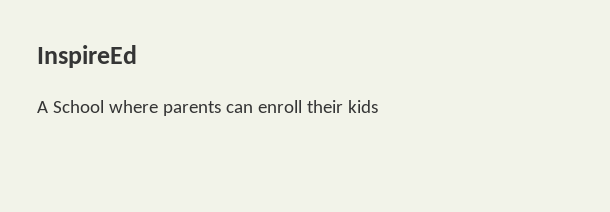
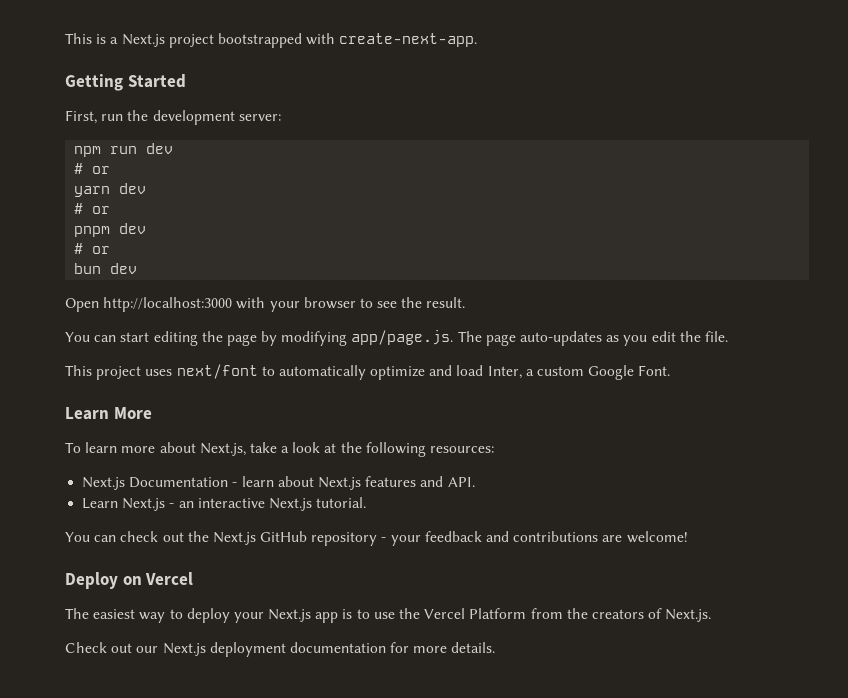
- InspireEd
- A School where parents can enroll their kids
+ This is a Next.js project bootstrapped with create-next-app.
+ Getting Started
+ First, run the development server:
+ npm run dev
+ # or
+ yarn dev
+ # or
+ pnpm dev
+ # or
+ bun dev
+ Open http://localhost:3000 with your browser to see the result.
+ You can start editing the page by modifying app/page.js. The page auto-updates as you edit the file.
+ This project uses next/font to automatically optimize and load Inter, a custom Google Font.
+ Learn More
+ To learn more about Next.js, take a look at the following resources:
+ Next.js Documentation - learn about Next.js features and API.
+ Learn Next.js - an interactive Next.js tutorial.
+ You can check out the Next.js GitHub repository - your feedback and contributions are welcome!
+ Deploy on Vercel
+ The easiest way to deploy your Next.js app is to use the Vercel Platform from the creators of Next.js.
+ Check out our Next.js deployment documentation for more details.

